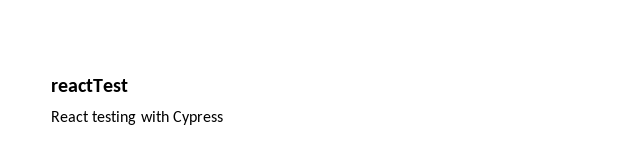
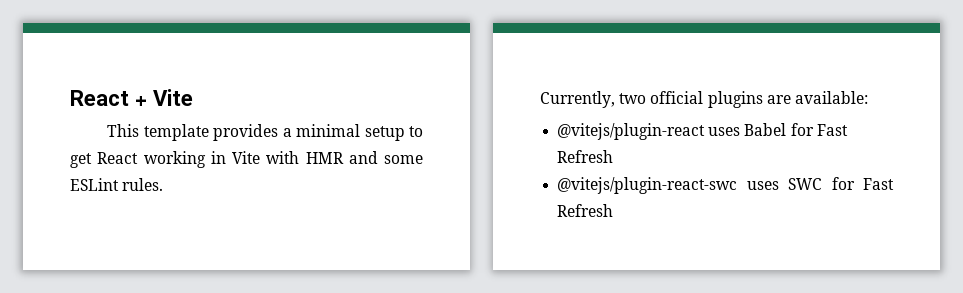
- reactTest
- React testing with Cypress
+ React + Vite
+ This template provides a minimal setup to get React working in Vite with HMR and some ESLint rules.
+ Currently, two official plugins are available:
+ @vitejs/plugin-react uses Babel for Fast Refresh
+ @vitejs/plugin-react-swc uses SWC for Fast Refresh

